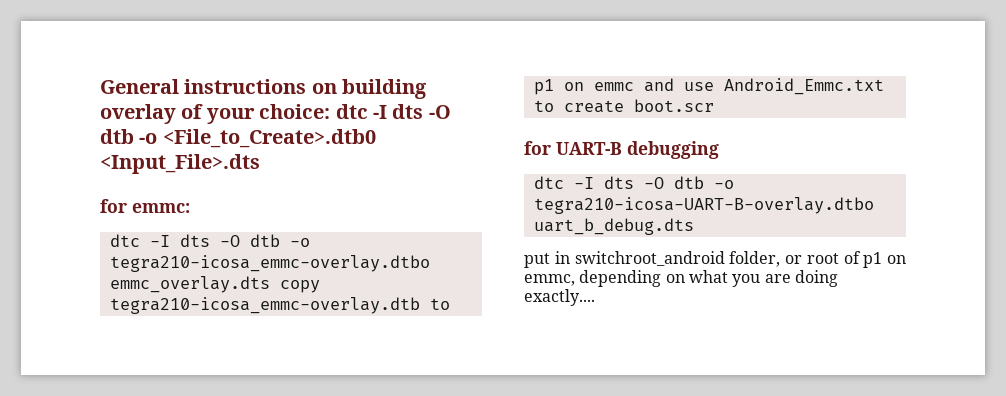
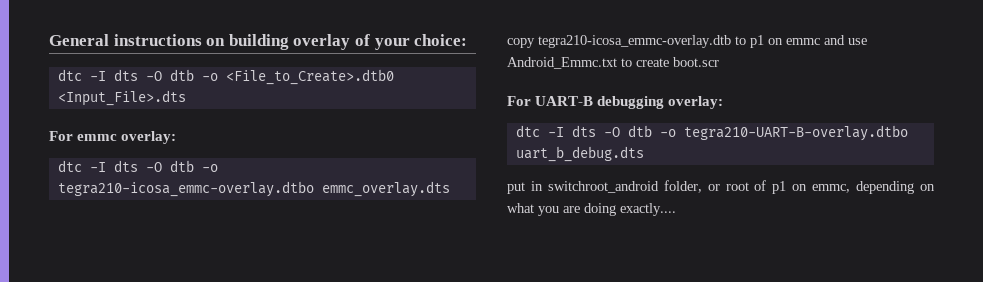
- General instructions on building overlay of your choice: dtc -I dts -O dtb -o <File_to_Create>.dtb0 <Input_File>.dts
+ General instructions on building overlay of your choice:
+ dtc -I dts -O dtb -o <File_to_Create>.dtb0 <Input_File>.dts
- for emmc:
+ For emmc overlay:
- dtc -I dts -O dtb -o tegra210-icosa_emmc-overlay.dtbo emmc_overlay.dts copy tegra210-icosa_emmc-overlay.dtb to p1 on emmc and use Android_Emmc.txt to create boot.scr
+ dtc -I dts -O dtb -o tegra210-icosa_emmc-overlay.dtbo emmc_overlay.dts
+ copy tegra210-icosa_emmc-overlay.dtb to p1 on emmc and use Android_Emmc.txt to create boot.scr
- for UART-B debugging
- dtc -I dts -O dtb -o tegra210-icosa-UART-B-overlay.dtbo uart_b_debug.dts
+ For UART-B debugging overlay:
+ dtc -I dts -O dtb -o tegra210-UART-B-overlay.dtbo uart_b_debug.dts

